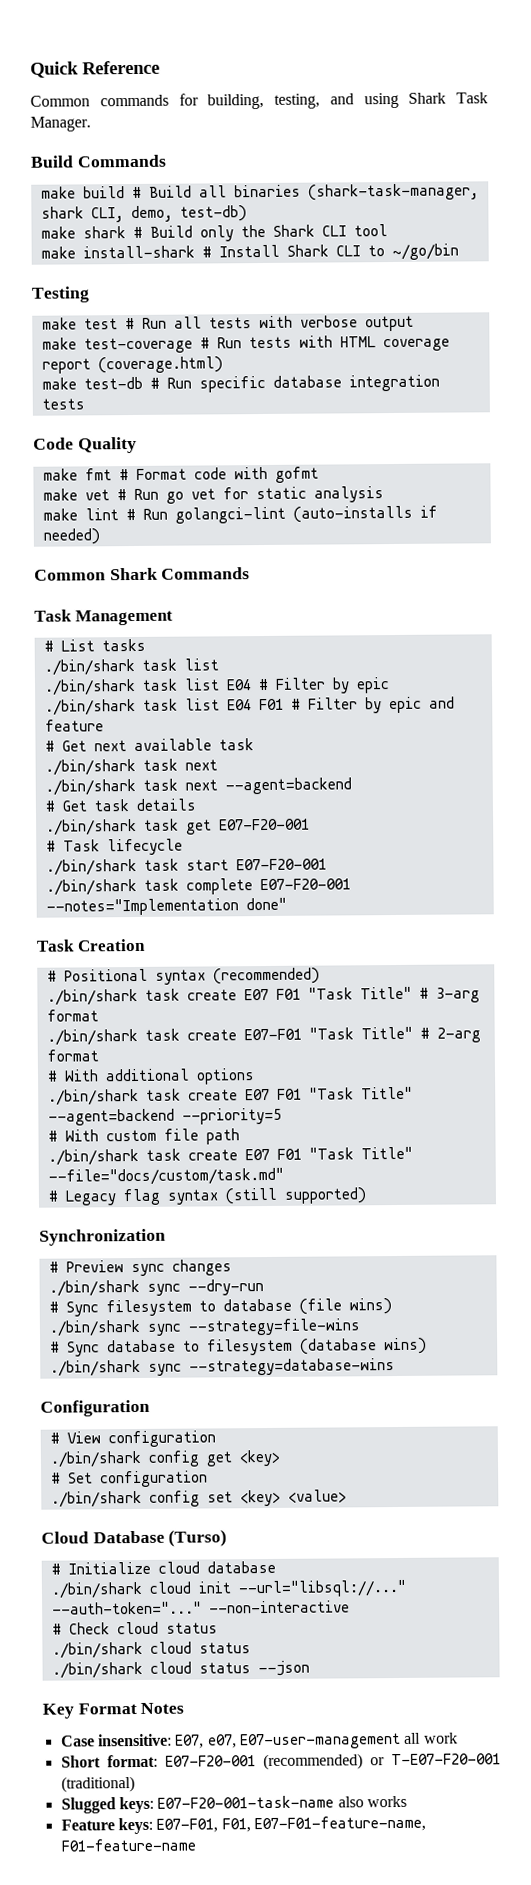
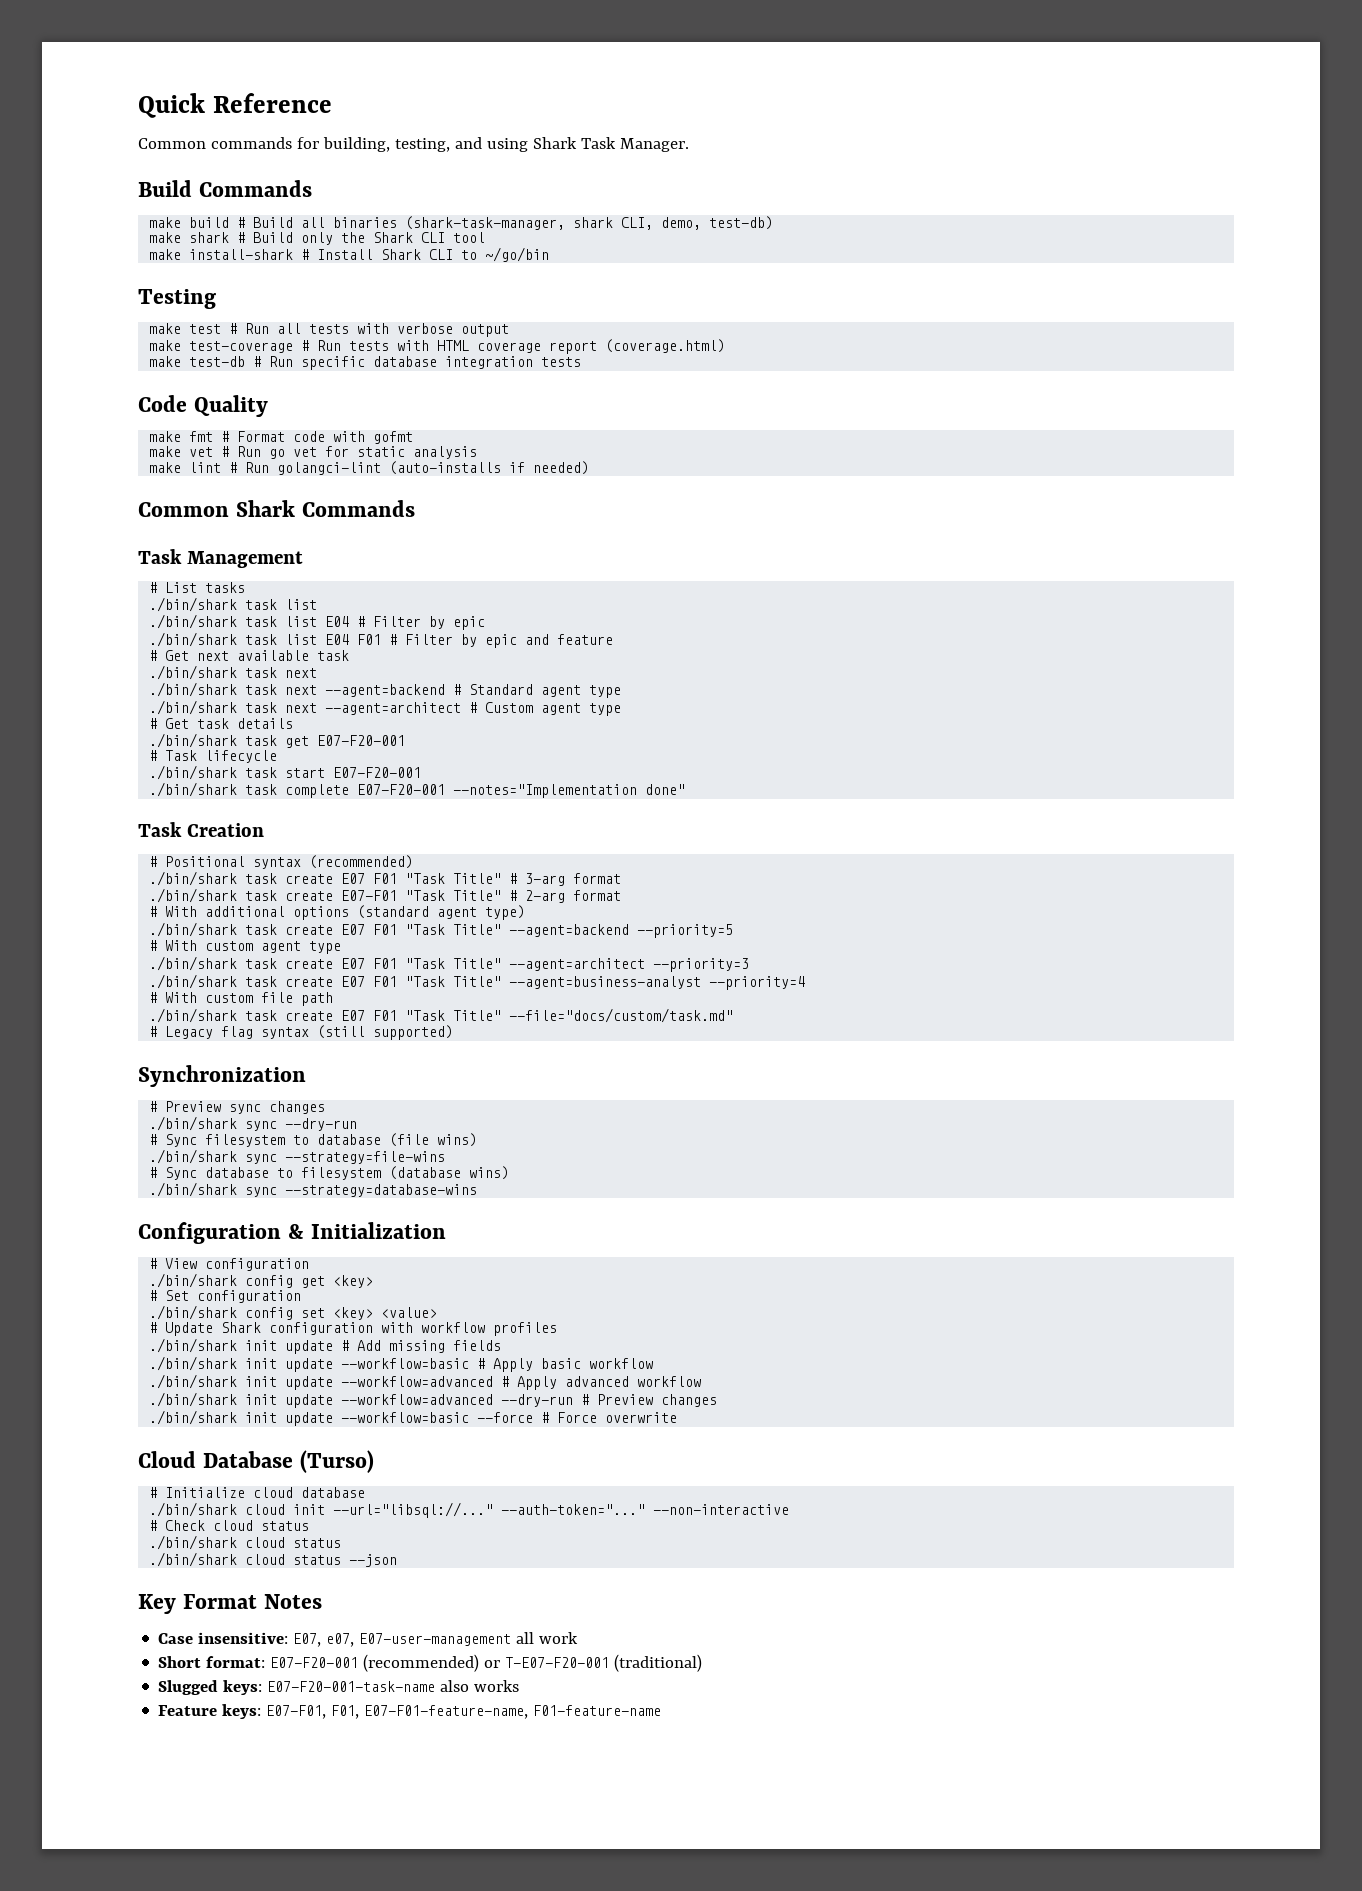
- ./bin/shark task next --agent=backend
+ ./bin/shark task next --agent=backend # Standard agent type
+ ./bin/shark task next --agent=architect # Custom agent type
- # With additional options
+ # With additional options (standard agent type)
+ # With custom agent type
+ ./bin/shark task create E07 F01 "Task Title" --agent=architect --priority=3
+ ./bin/shark task create E07 F01 "Task Title" --agent=business-analyst --priority=4
- Configuration
+ Configuration & Initialization
+ # Update Shark configuration with workflow profiles
+ ./bin/shark init update # Add missing fields
+ ./bin/shark init update --workflow=basic # Apply basic workflow
+ ./bin/shark init update --workflow=advanced # Apply advanced workflow
+ ./bin/shark init update --workflow=advanced --dry-run # Preview changes
+ ./bin/shark init update --workflow=basic --force # Force overwrite

